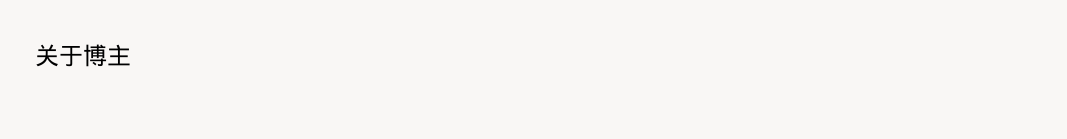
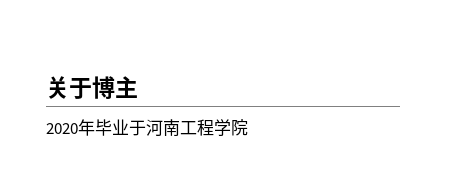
+ 2020年毕业于河南工程学院

